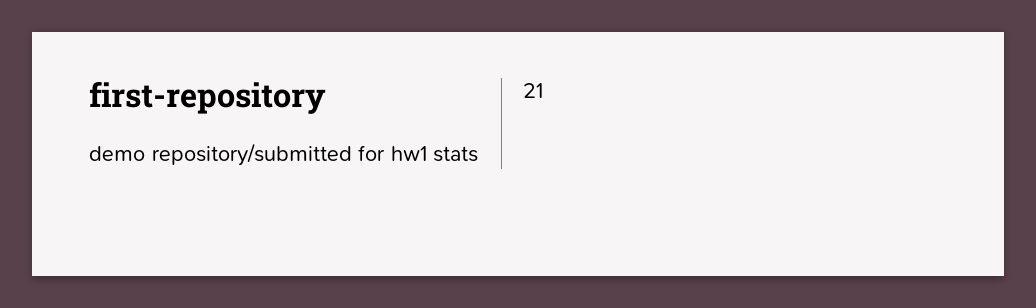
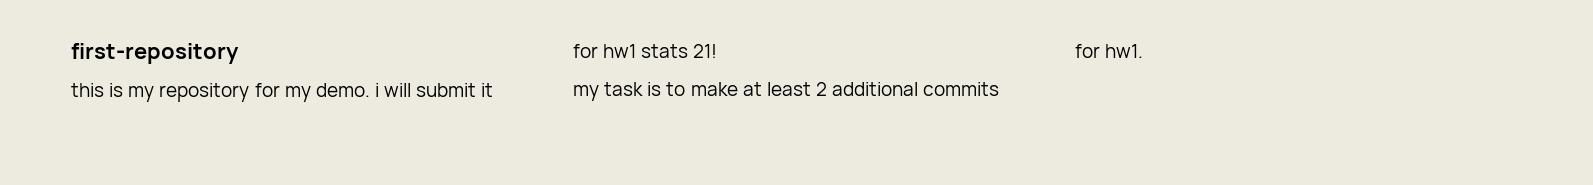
- demo repository/submitted for hw1 stats 21
+ this is my repository for my demo. i will submit it for hw1 stats 21!
+ my task is to make at least 2 additional commits for hw1.

